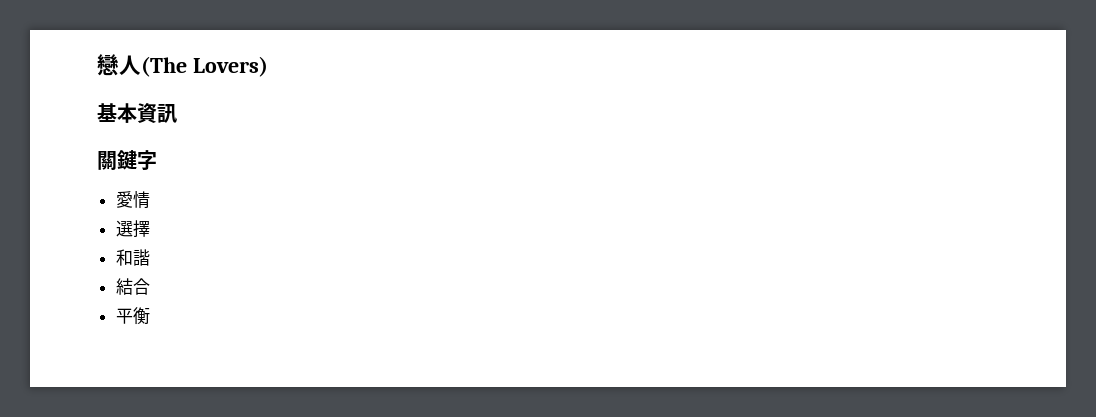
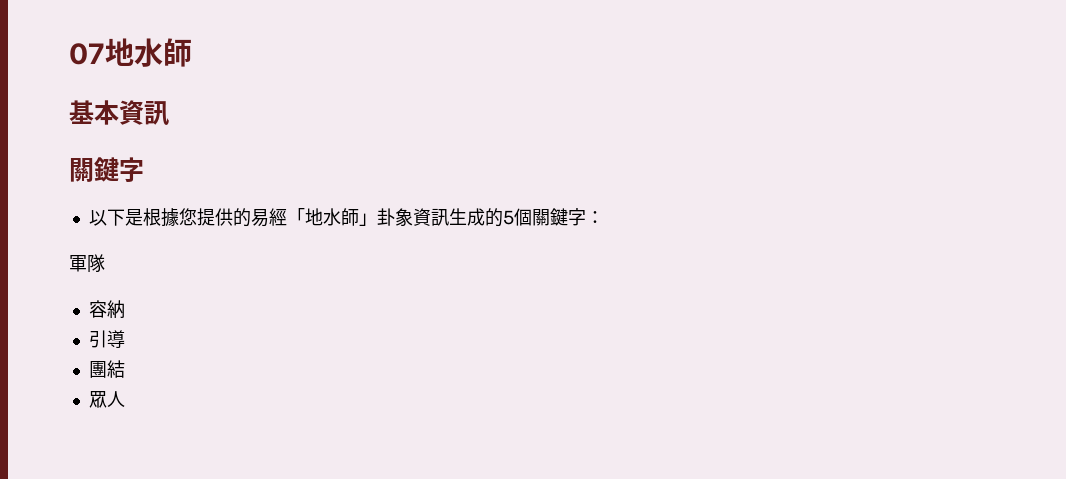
- 戀人(The Lovers)
+ 07地水師
- 愛情
- 選擇
- 和諧
- 結合
- 平衡
+ 以下是根據您提供的易經「地水師」卦象資訊生成的5個關鍵字：
+ 軍隊
+ 容納
+ 引導
+ 團結
+ 眾人

